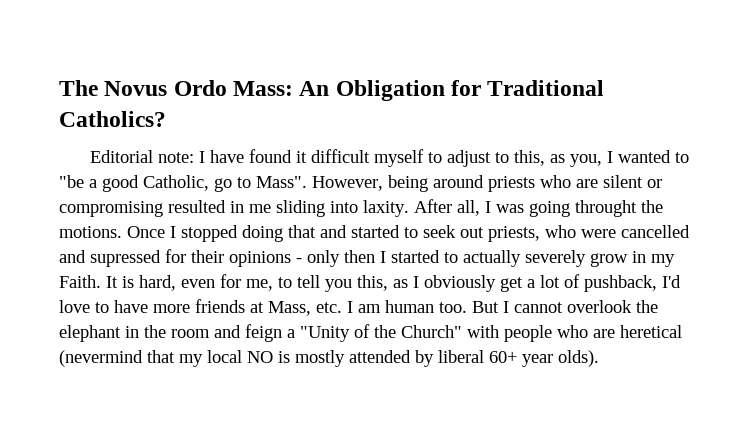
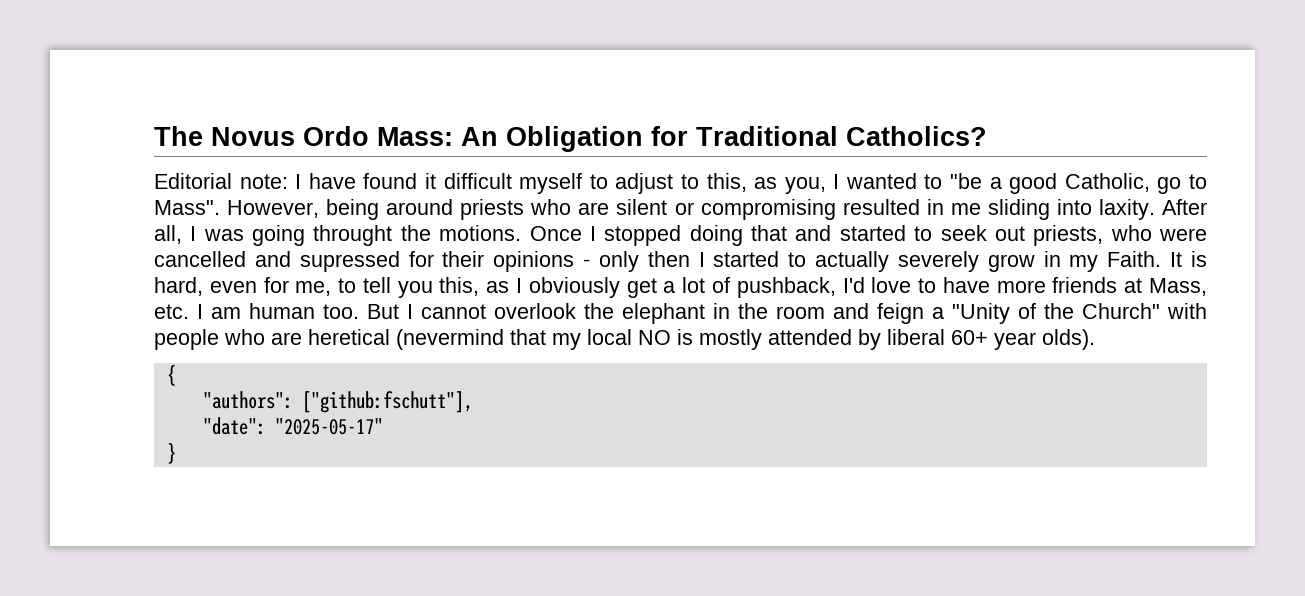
+ {
+ "authors": ["github:fschutt"],
+ "date": "2025-05-17"
+ }

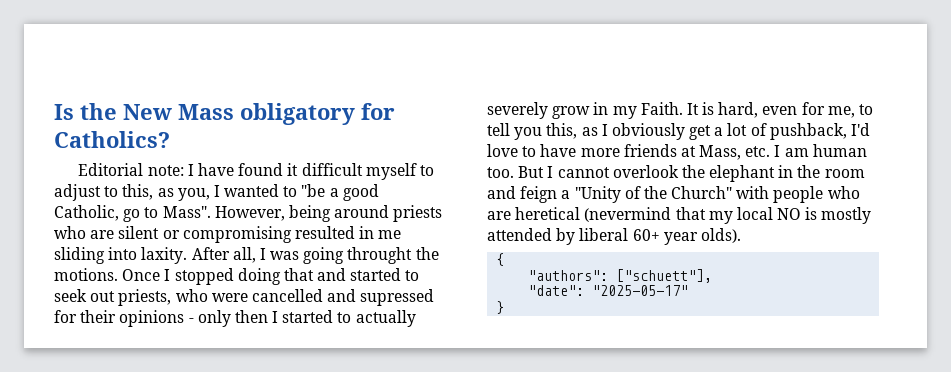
- The Novus Ordo Mass: An Obligation for Traditional Catholics?
+ Is the New Mass obligatory for Catholics?
- "authors": ["github:fschutt"],
+ "authors": ["schuett"],

